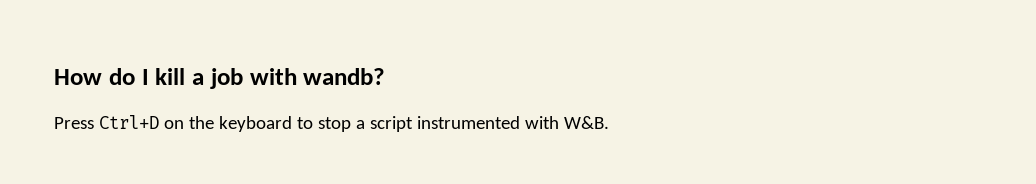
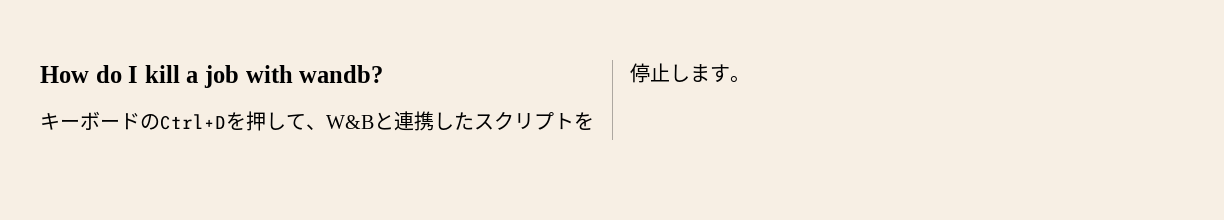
- Press Ctrl+D on the keyboard to stop a script instrumented with W&B.
+ キーボードのCtrl+Dを押して、W&Bと連携したスクリプトを停止します。

